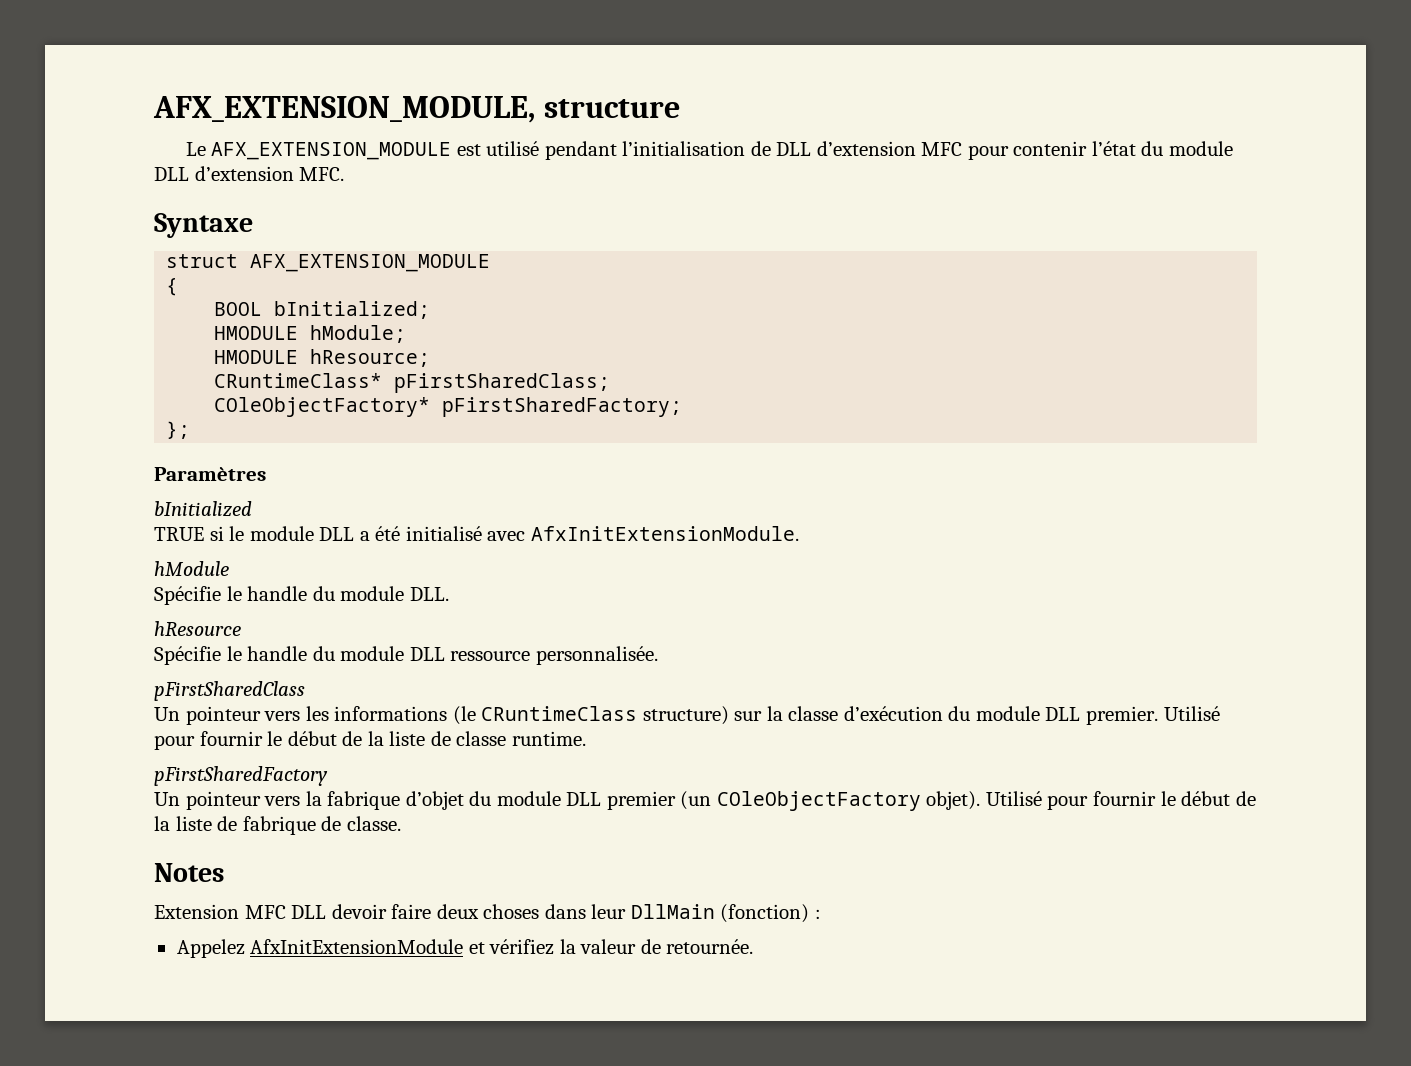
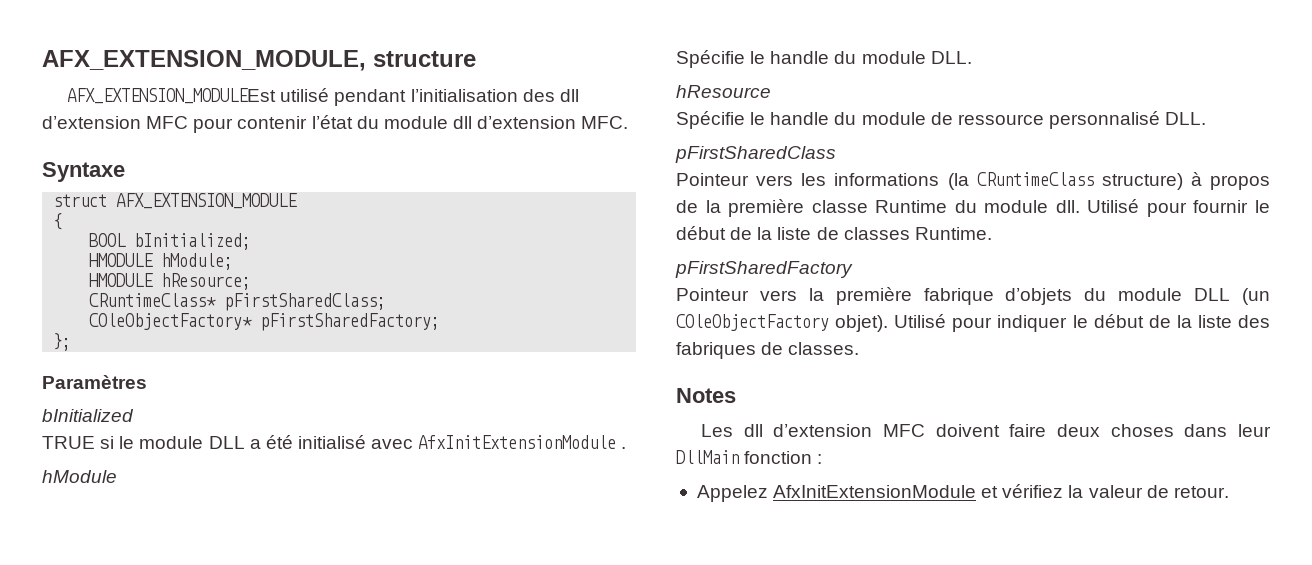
- Le AFX_EXTENSION_MODULE est utilisé pendant l’initialisation de DLL d’extension MFC pour contenir l’état du module DLL d’extension MFC.
+ AFX_EXTENSION_MODULEEst utilisé pendant l’initialisation des dll d’extension MFC pour contenir l’état du module dll d’extension MFC.
- TRUE si le module DLL a été initialisé avec AfxInitExtensionModule.
+ TRUE si le module DLL a été initialisé avec AfxInitExtensionModule .
- Spécifie le handle du module DLL ressource personnalisée.
+ Spécifie le handle du module de ressource personnalisé DLL.
- Un pointeur vers les informations (le CRuntimeClass structure) sur la classe d’exécution du module DLL premier. Utilisé pour fournir le début de la liste de classe runtime.
+ Pointeur vers les informations (la CRuntimeClass structure) à propos de la première classe Runtime du module dll. Utilisé pour fournir le début de la liste de classes Runtime.
- Un pointeur vers la fabrique d’objet du module DLL premier (un COleObjectFactory objet).
+ Pointeur vers la première fabrique d’objets du module DLL (un COleObjectFactory objet).
- Utilisé pour fournir le début de la liste de fabrique de classe.
+ Utilisé pour indiquer le début de la liste des fabriques de classes.
  Notes
- Extension MFC DLL devoir faire deux choses dans leur DllMain (fonction) :
+ Les dll d’extension MFC doivent faire deux choses dans leur DllMain fonction :
- Appelez AfxInitExtensionModule et vérifiez la valeur de retournée.
+ Appelez AfxInitExtensionModule et vérifiez la valeur de retour.

